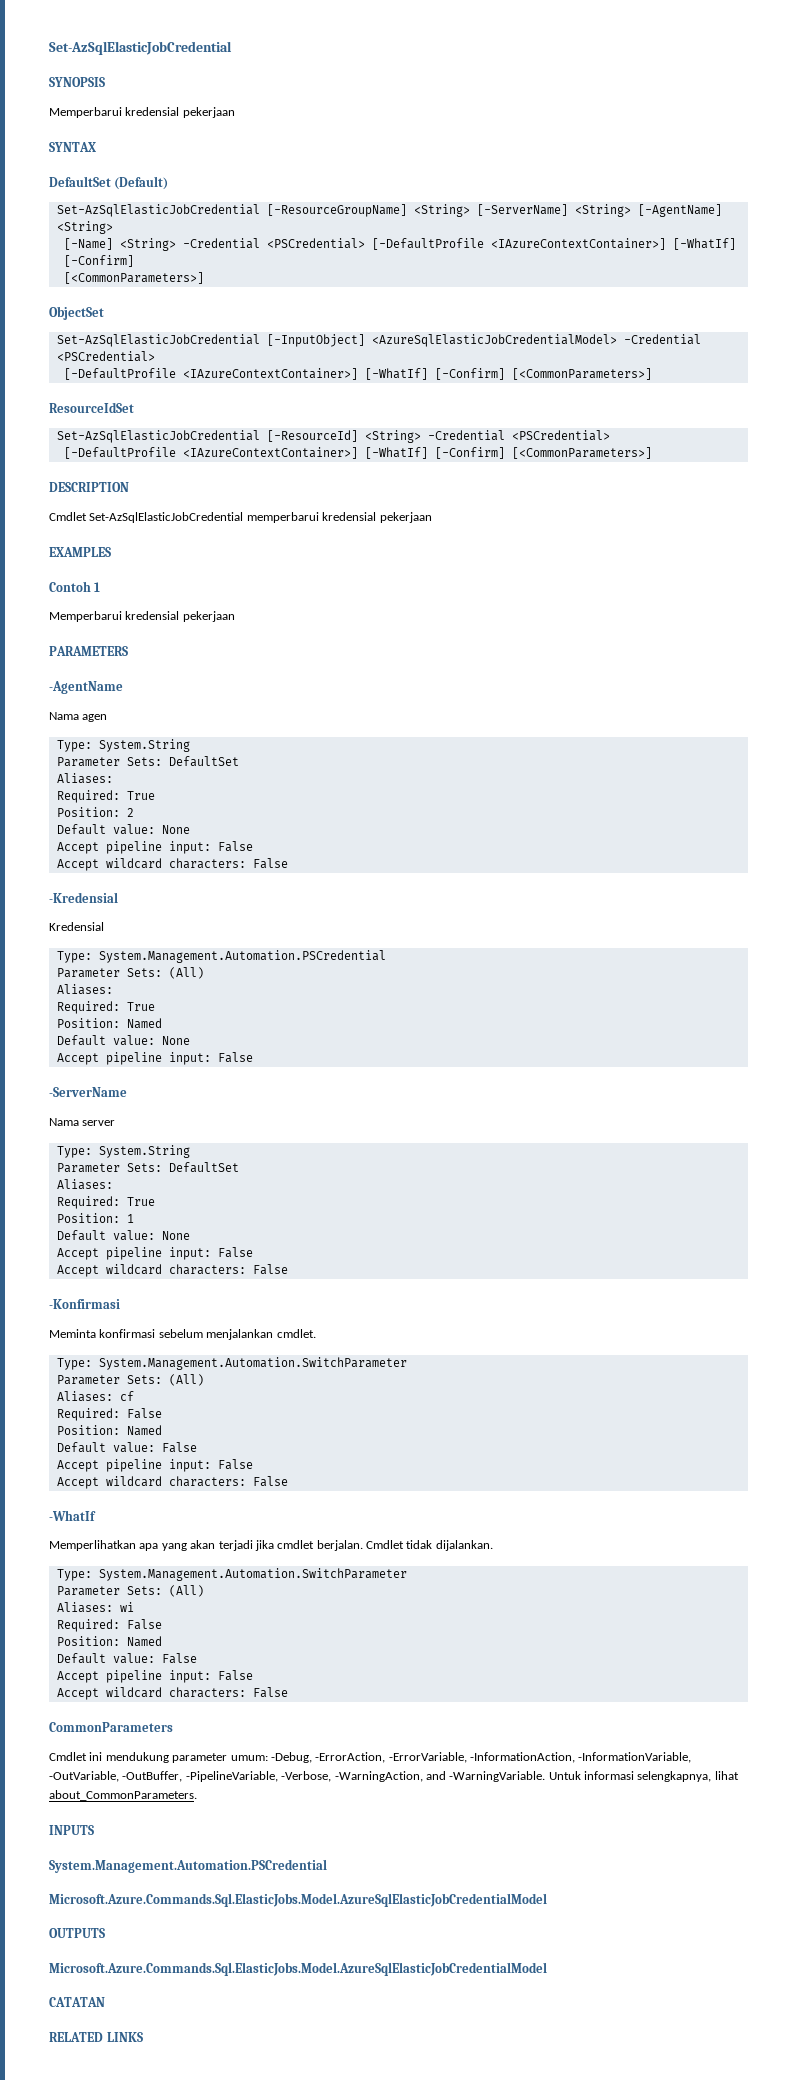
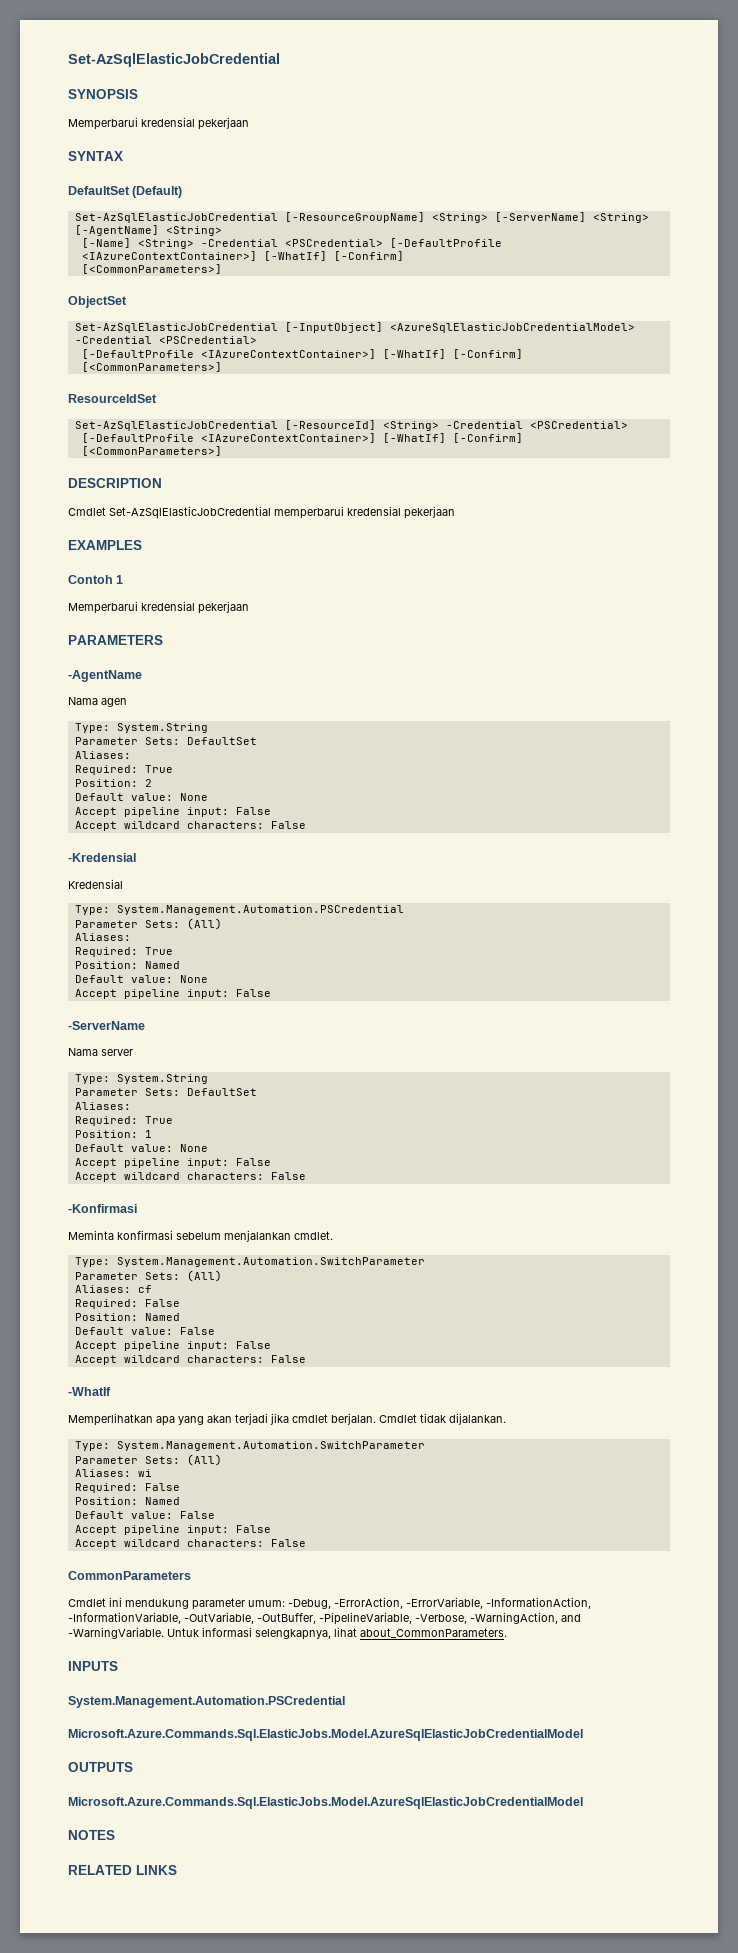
- CATATAN
+ NOTES

